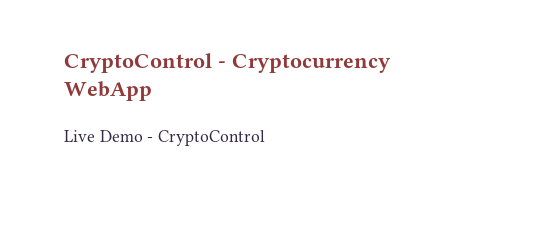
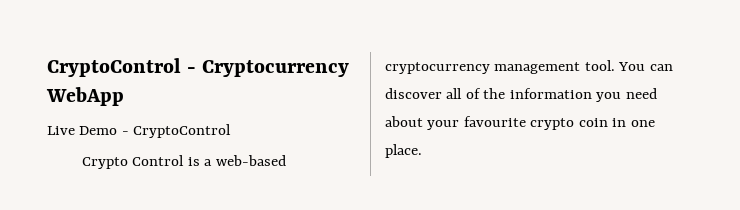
+ Crypto Control is a web-based cryptocurrency management tool. You can discover all of the information you need about your favourite crypto coin in one place.

